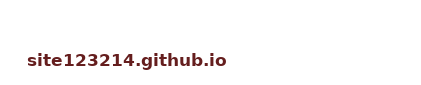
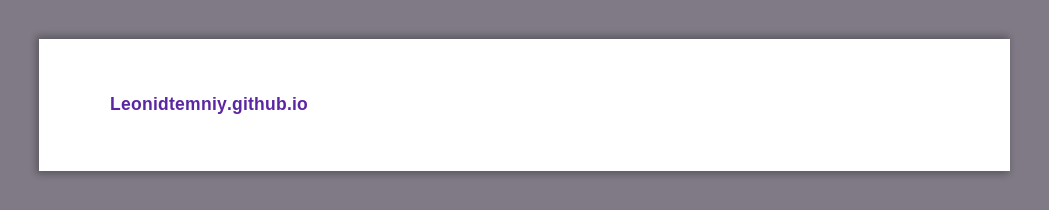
- site123214.github.io
+ Leonidtemniy.github.io

